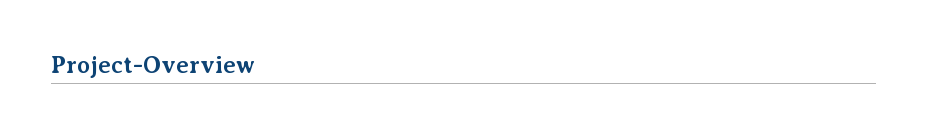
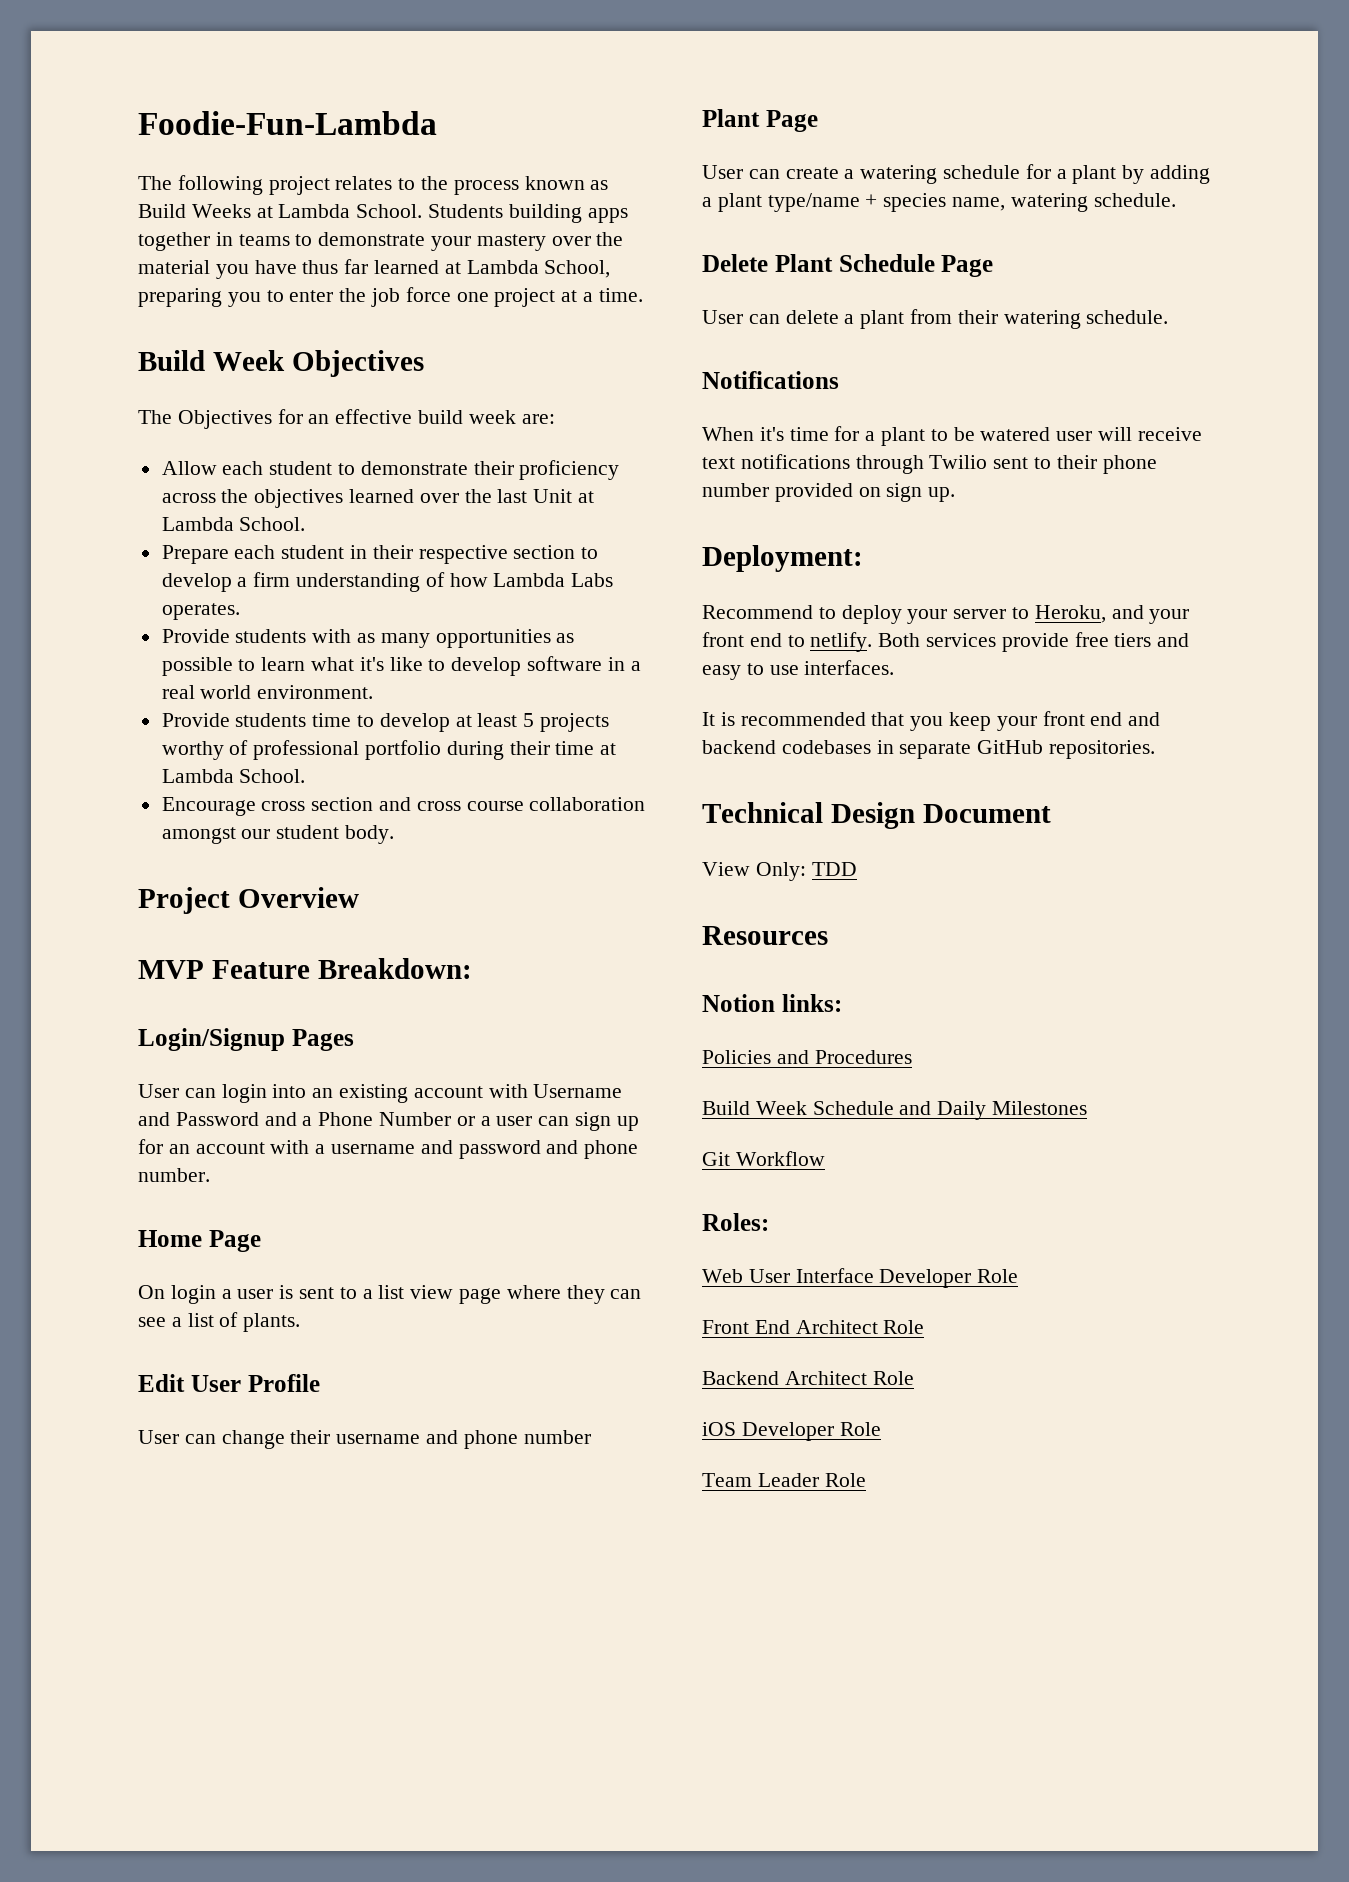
- Project-Overview
+ Foodie-Fun-Lambda
+ The following project relates to the process known as Build Weeks at Lambda School. Students building apps together in teams to demonstrate your mastery over the material you have thus far learned at Lambda School, preparing you to enter the job force one project at a time.
+ Build Week Objectives
+ The Objectives for an effective build week are:
+ Allow each student to demonstrate their proficiency across the objectives learned over the last Unit at Lambda School.
+ Prepare each student in their respective section to develop a firm understanding of how Lambda Labs operates.
+ Provide students with as many opportunities as possible to learn what it's like to develop software in a real world environment.
+ Provide students time to develop at least 5 projects worthy of professional portfolio during their time at Lambda School.
+ Encourage cross section and cross course collaboration amongst our student body.
+ Project Overview
+ MVP Feature Breakdown:
+ Login/Signup Pages
+ User can login into an existing account with Username and Password and a Phone Number or a user can sign up for an account with a username and password and phone number.
+ Home Page
+ On login a user is sent to a list view page where they can see a list of plants.
+ Edit User Profile
+ User can change their username and phone number
+ Plant Page
+ User can create a watering schedule for a plant by adding a plant type/name + species name, watering schedule.
+ Delete Plant Schedule Page
+ User can delete a plant from their watering schedule.
+ Notifications
+ When it's time for a plant to be watered user will receive text notifications through Twilio sent to their phone number provided on sign up.
+ Deployment:
+ Recommend to deploy your server to Heroku, and your front end to netlify. Both services provide free tiers and easy to use interfaces.
+ It is recommended that you keep your front end and backend codebases in separate GitHub repositories.
+ Technical Design Document
+ View Only: TDD
+ Resources
+ Notion links:
+ Policies and Procedures
+ Build Week Schedule and Daily Milestones
+ Git Workflow
+ Roles:
+ Web User Interface Developer Role
+ Front End Architect Role
+ Backend Architect Role
+ iOS Developer Role
+ Team Leader Role

